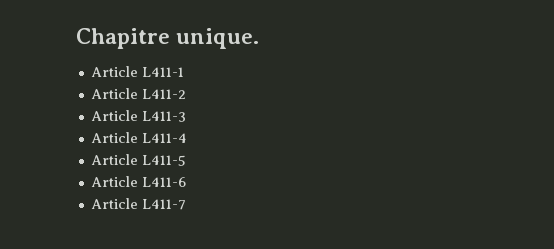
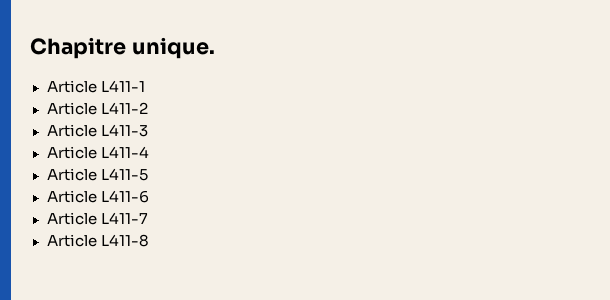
+ Article L411-8

